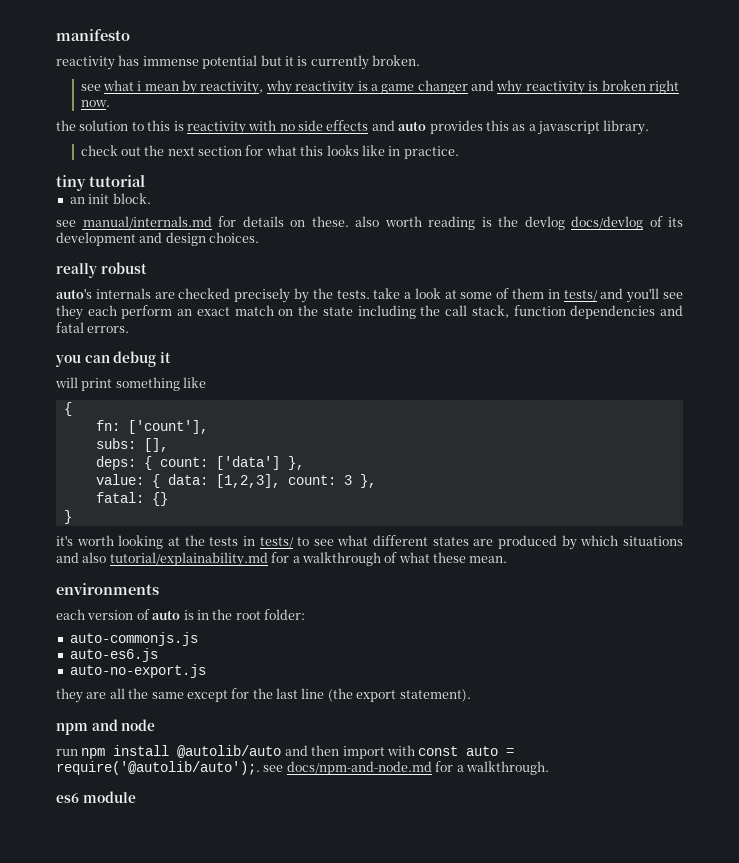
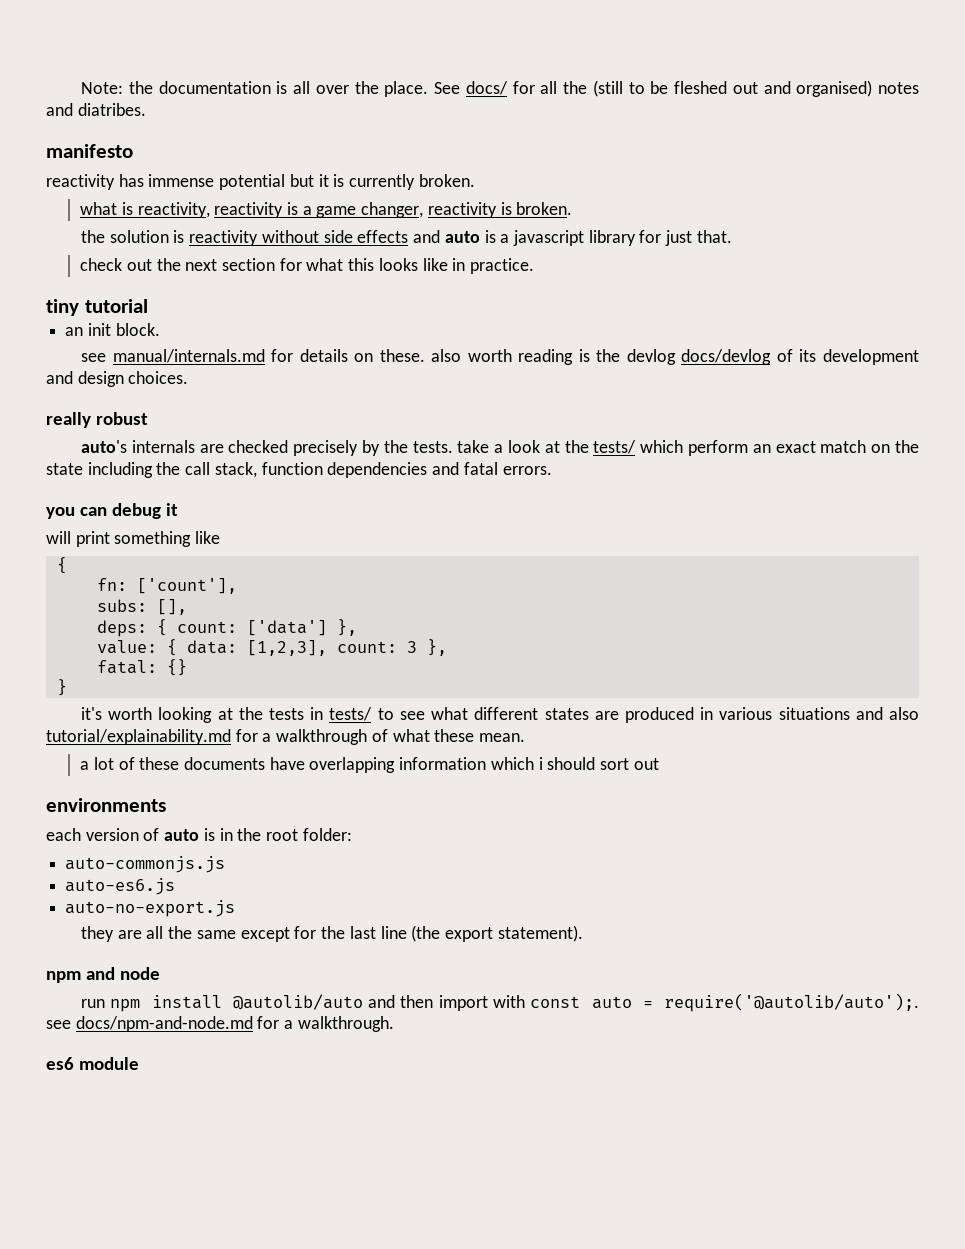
+ Note: the documentation is all over the place. See docs/ for all the (still to be fleshed out and organised) notes and diatribes.
- see what i mean by reactivity, why reactivity is a game changer and why reactivity is broken right now.
- the solution to this is reactivity with no side effects and auto provides this as a javascript library.
+ what is reactivity, reactivity is a game changer, reactivity is broken.
+ the solution is reactivity without side effects and auto is a javascript library for just that.
- auto's internals are checked precisely by the tests. take a look at some of them in tests/ and you'll see they each perform an exact match on the state including the call stack, function dependencies and fatal errors.
+ auto's internals are checked precisely by the tests. take a look at the tests/ which perform an exact match on the state including the call stack, function dependencies and fatal errors.
- it's worth looking at the tests in tests/ to see what different states are produced by which situations and also tutorial/explainability.md for a walkthrough of what these mean.
+ it's worth looking at the tests in tests/ to see what different states are produced in various situations and also tutorial/explainability.md for a walkthrough of what these mean.
+ a lot of these documents have overlapping information which i should sort out

